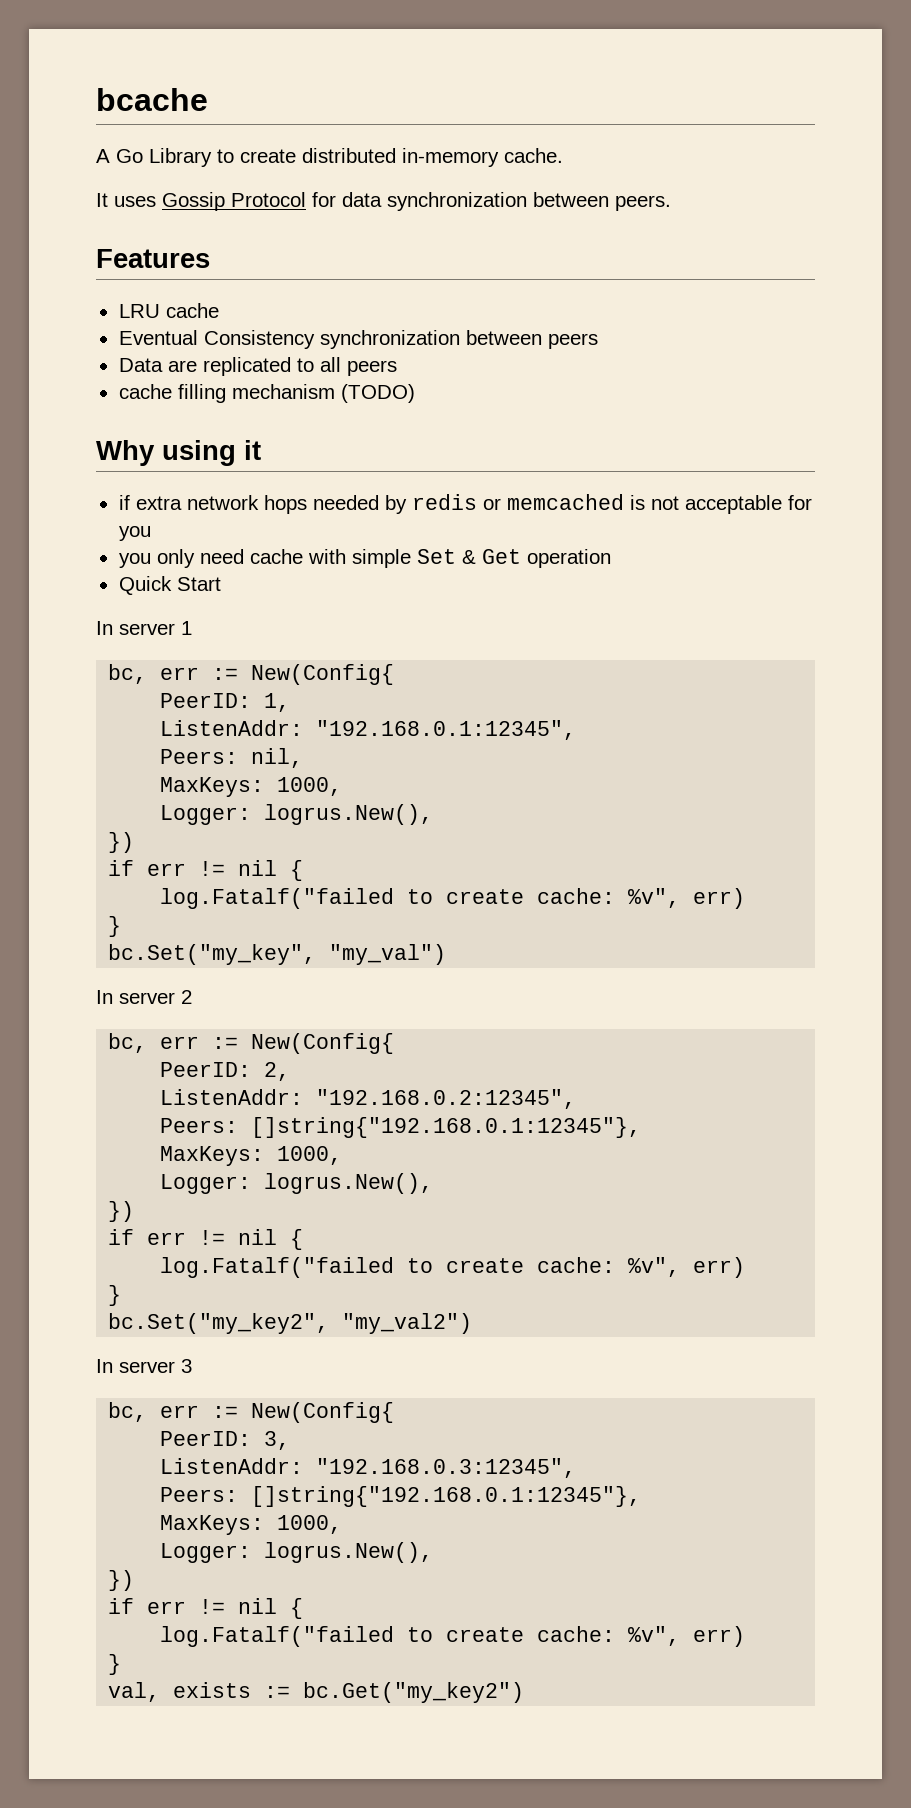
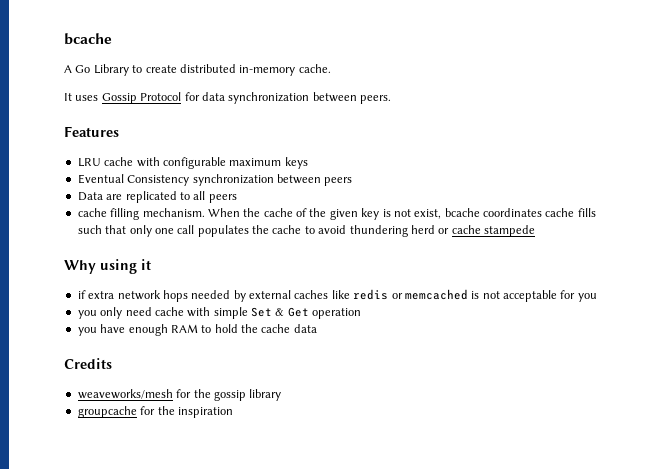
- LRU cache
+ LRU cache with configurable maximum keys
- cache filling mechanism (TODO)
+ cache filling mechanism. When the cache of the given key is not exist, bcache coordinates cache fills such that only one call populates the cache to avoid thundering herd or cache stampede
- if extra network hops needed by redis or memcached is not acceptable for you
+ if extra network hops needed by external caches like redis or memcached is not acceptable for you
- Quick Start
- In server 1
- bc, err := New(Config{
- PeerID: 1,
- ListenAddr: "192.168.0.1:12345",
- Peers: nil,
- MaxKeys: 1000,
- Logger: logrus.New(),
- })
- if err != nil {
- log.Fatalf("failed to create cache: %v", err)
- }
- bc.Set("my_key", "my_val")
- In server 2
- bc, err := New(Config{
- PeerID: 2,
- ListenAddr: "192.168.0.2:12345",
- Peers: []string{"192.168.0.1:12345"},
- MaxKeys: 1000,
- Logger: logrus.New(),
- })
- if err != nil {
- log.Fatalf("failed to create cache: %v", err)
- }
- bc.Set("my_key2", "my_val2")
- In server 3
- bc, err := New(Config{
- PeerID: 3,
- ListenAddr: "192.168.0.3:12345",
- Peers: []string{"192.168.0.1:12345"},
- MaxKeys: 1000,
- Logger: logrus.New(),
- })
- if err != nil {
- log.Fatalf("failed to create cache: %v", err)
- }
- val, exists := bc.Get("my_key2")
+ you have enough RAM to hold the cache data
+ Credits
+ weaveworks/mesh for the gossip library
+ groupcache for the inspiration

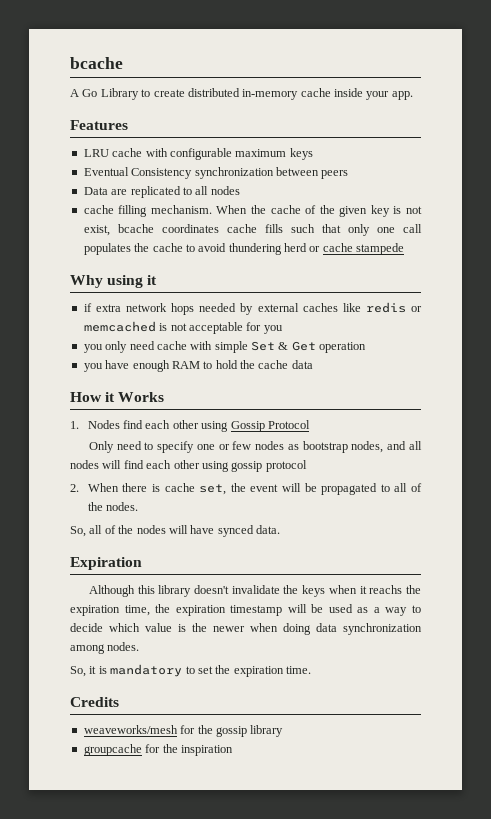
- A Go Library to create distributed in-memory cache.
- It uses Gossip Protocol for data synchronization between peers.
+ A Go Library to create distributed in-memory cache inside your app.
- Data are replicated to all peers
+ Data are replicated to all nodes
+ How it Works
+ 1. Nodes find each other using Gossip Protocol
+ Only need to specify one or few nodes as bootstrap nodes, and all nodes will find each other using gossip protocol
+ 2. When there is cache set, the event will be propagated to all of the nodes.
+ So, all of the nodes will have synced data.
+ Expiration
+ Although this library doesn't invalidate the keys when it reachs the expiration time, the expiration timestamp will be used as a way to decide which value is the newer when doing data synchronization among nodes.
+ So, it is mandatory to set the expiration time.

